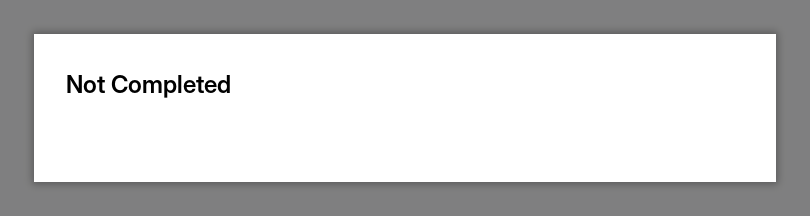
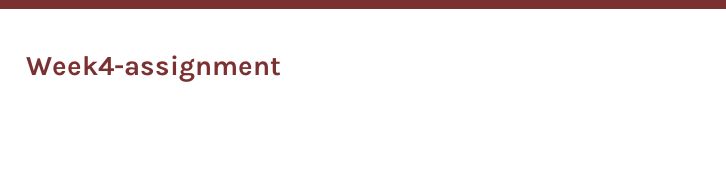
- Not Completed
+ Week4-assignment

